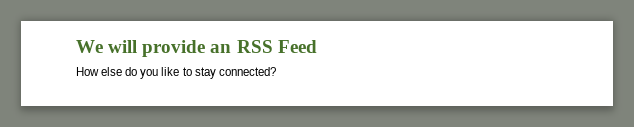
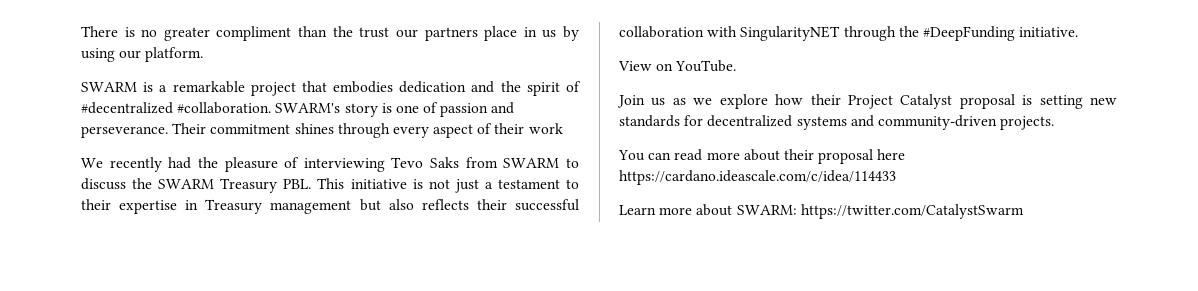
- We will provide an RSS Feed
- How else do you like to stay connected?
+ There is no greater compliment than the trust our partners place in us by using our platform.
+ SWARM is a remarkable project that embodies dedication and the spirit of #decentralized #collaboration. SWARM's story is one of passion and perseverance. Their commitment shines through every aspect of their work
+ We recently had the pleasure of interviewing Tevo Saks from SWARM to discuss the SWARM Treasury PBL. This initiative is not just a testament to their expertise in Treasury management but also reflects their successful collaboration with SingularityNET through the #DeepFunding initiative.
+ View on YouTube.
+ Join us as we explore how their Project Catalyst proposal is setting new standards for decentralized systems and community-driven projects.
+ You can read more about their proposal here https://cardano.ideascale.com/c/idea/114433
+ Learn more about SWARM: https://twitter.com/CatalystSwarm

